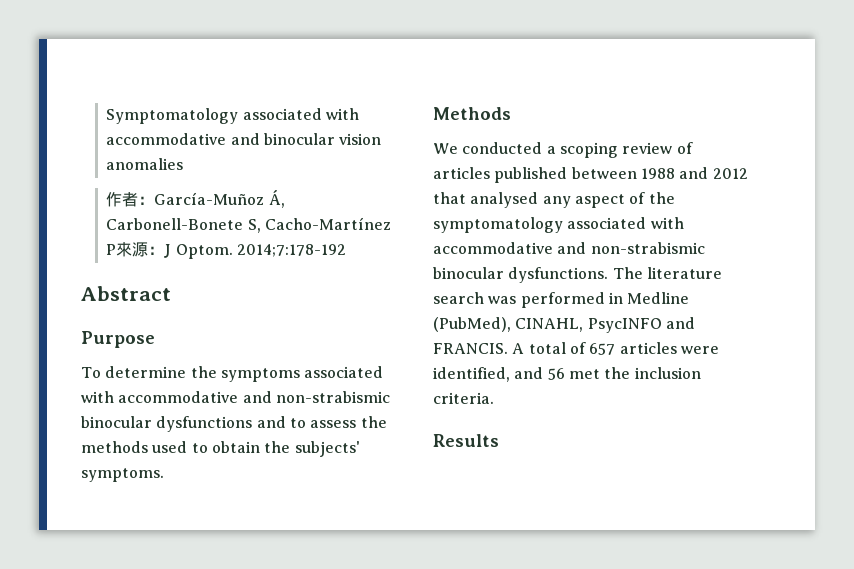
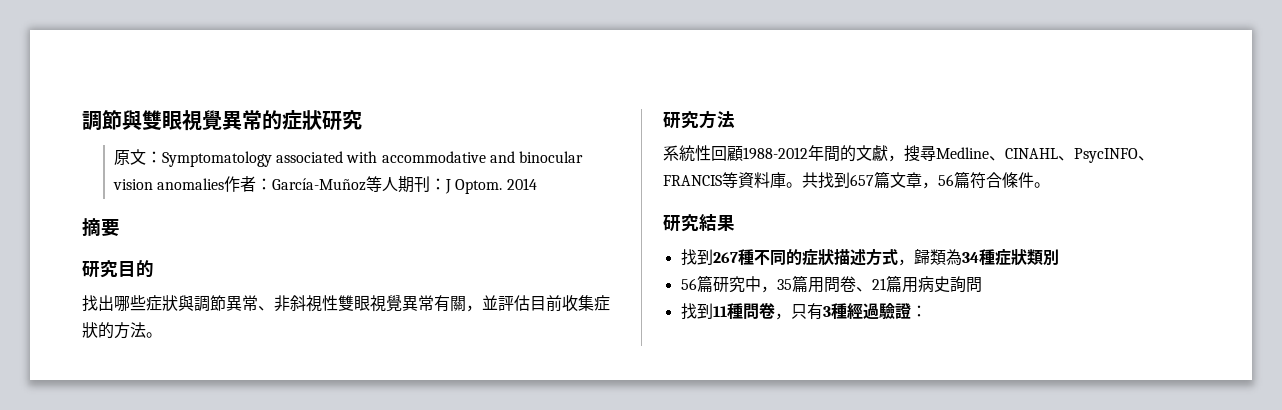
- Symptomatology associated with accommodative and binocular vision anomalies
- 作者：García-Muñoz Á, Carbonell-Bonete S, Cacho-Martínez P來源：J Optom. 2014;7:178-192
- Abstract
- Purpose
- To determine the symptoms associated with accommodative and non-strabismic binocular dysfunctions and to assess the methods used to obtain the subjects' symptoms.
- Methods
- We conducted a scoping review of articles published between 1988 and 2012 that analysed any aspect of the symptomatology associated with accommodative and non-strabismic binocular dysfunctions. The literature search was performed in Medline (PubMed), CINAHL, PsycINFO and FRANCIS. A total of 657 articles were identified, and 56 met the inclusion criteria.
- Results
+ 調節與雙眼視覺異常的症狀研究
+ 原文：Symptomatology associated with accommodative and binocular vision anomalies作者：García-Muñoz等人期刊：J Optom. 2014
+ 摘要
+ 研究目的
+ 找出哪些症狀與調節異常、非斜視性雙眼視覺異常有關，並評估目前收集症狀的方法。
+ 研究方法
+ 系統性回顧1988-2012年間的文獻，搜尋Medline、CINAHL、PsycINFO、FRANCIS等資料庫。共找到657篇文章，56篇符合條件。
+ 研究結果
+ 找到267種不同的症狀描述方式，歸類為34種症狀類別
+ 56篇研究中，35篇用問卷、21篇用病史詢問
+ 找到11種問卷，只有3種經過驗證：

